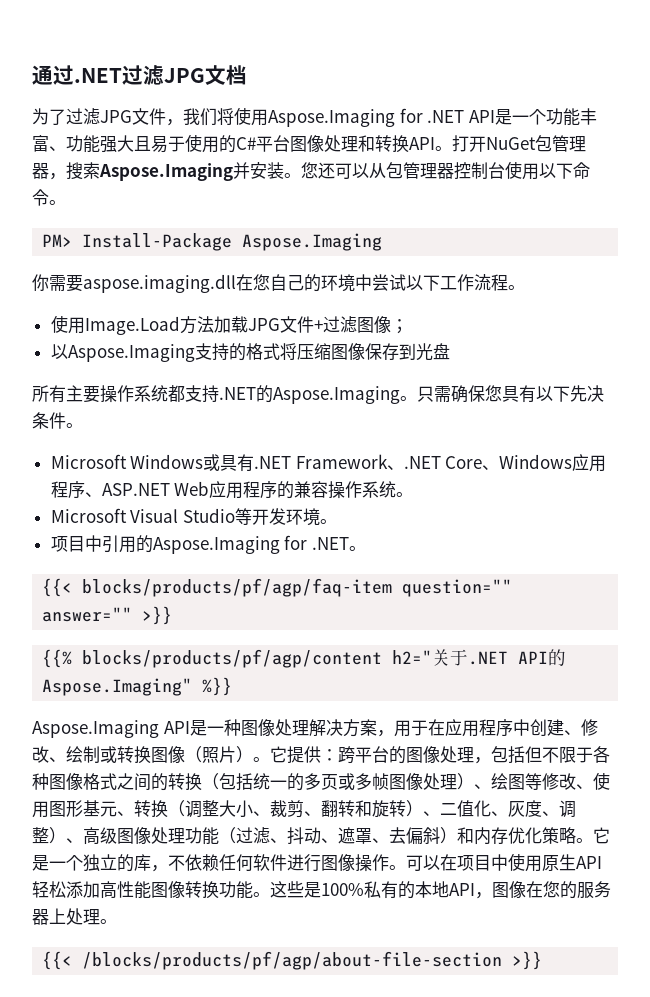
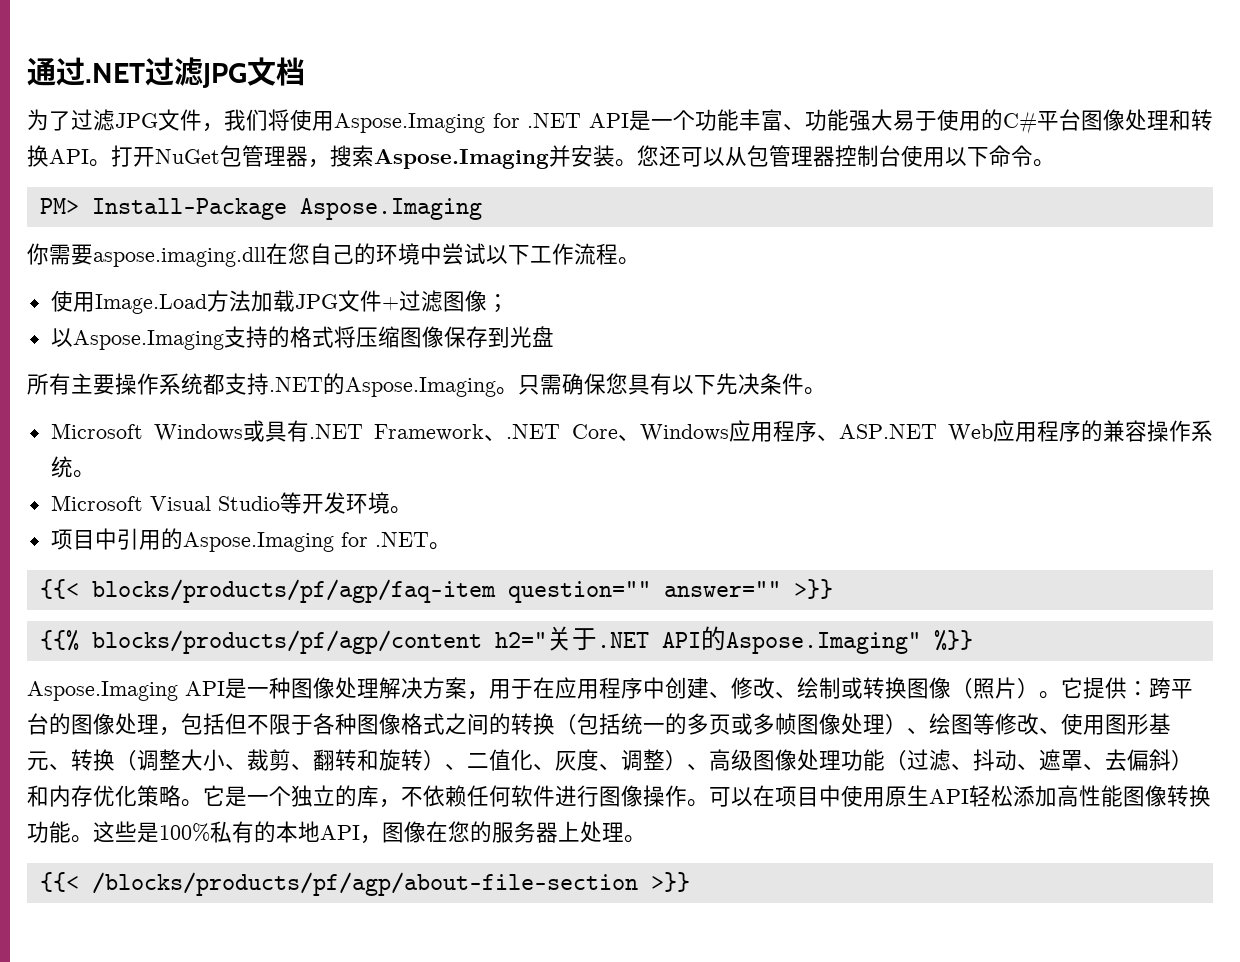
- 为了过滤JPG文件，我们将使用Aspose.Imaging for .NET API是一个功能丰富、功能强大且易于使用的C#平台图像处理和转换API。
+ 为了过滤JPG文件，我们将使用Aspose.Imaging for .NET API是一个功能丰富、功能强大易于使用的C#平台图像处理和转换API。

